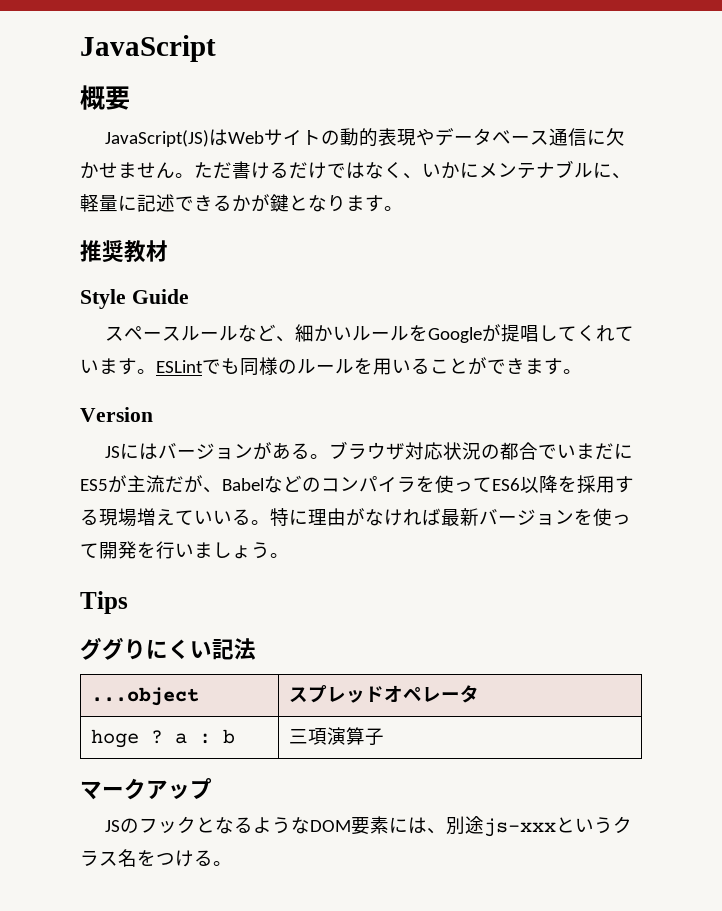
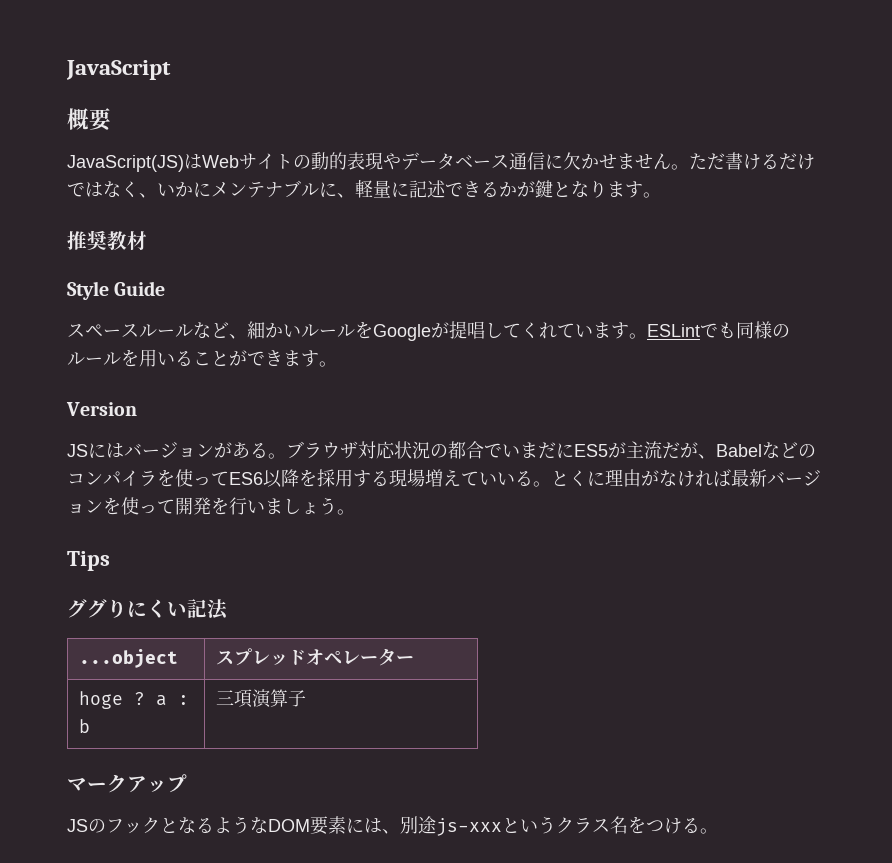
- 特に理由がなければ最新バージョンを使って開発を行いましょう。
+ とくに理由がなければ最新バージョンを使って開発を行いましょう。
- ...object | スプレッドオペレータ
+ ...object | スプレッドオペレーター

